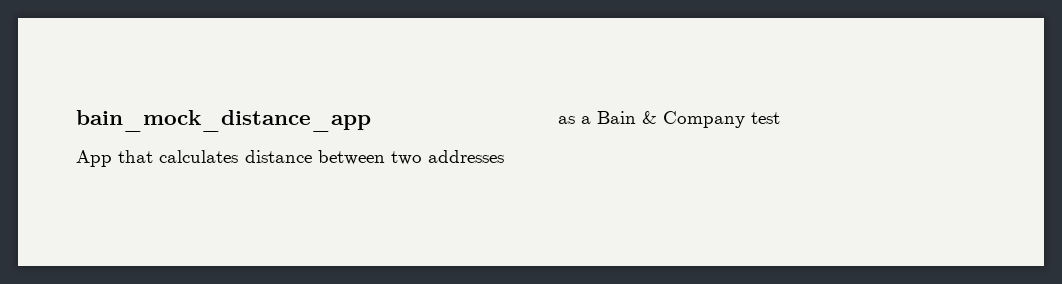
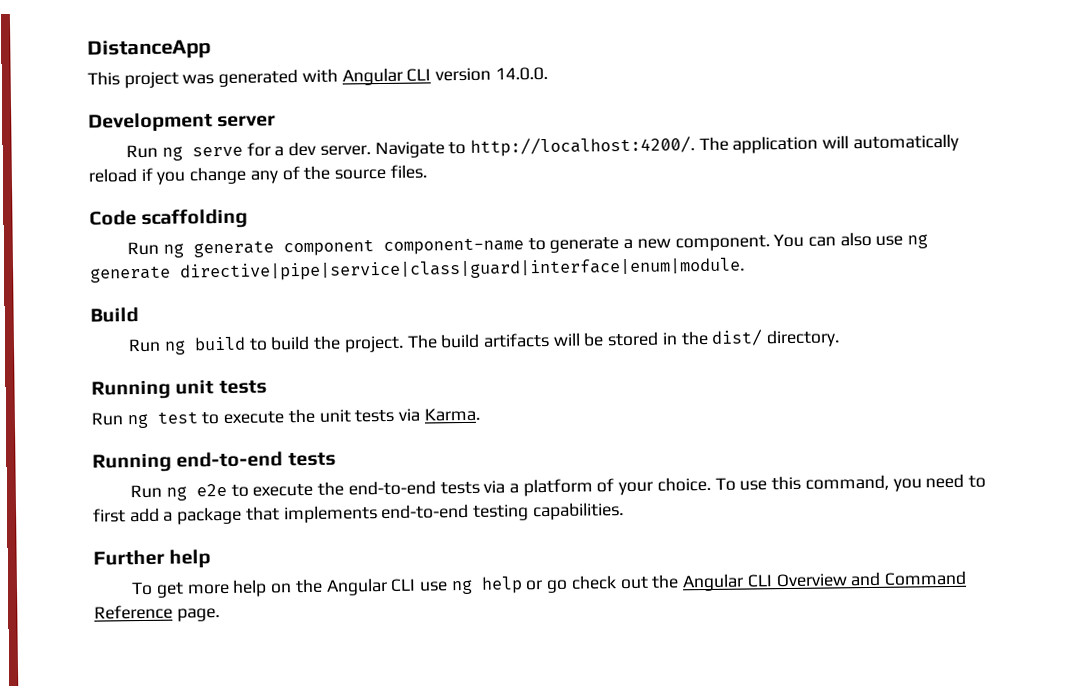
- bain_mock_distance_app
- App that calculates distance between two addresses as a Bain & Company test
+ DistanceApp
+ This project was generated with Angular CLI version 14.0.0.
+ Development server
+ Run ng serve for a dev server. Navigate to http://localhost:4200/. The application will automatically reload if you change any of the source files.
+ Code scaffolding
+ Run ng generate component component-name to generate a new component. You can also use ng generate directive|pipe|service|class|guard|interface|enum|module.
+ Build
+ Run ng build to build the project. The build artifacts will be stored in the dist/ directory.
+ Running unit tests
+ Run ng test to execute the unit tests via Karma.
+ Running end-to-end tests
+ Run ng e2e to execute the end-to-end tests via a platform of your choice. To use this command, you need to first add a package that implements end-to-end testing capabilities.
+ Further help
+ To get more help on the Angular CLI use ng help or go check out the Angular CLI Overview and Command Reference page.

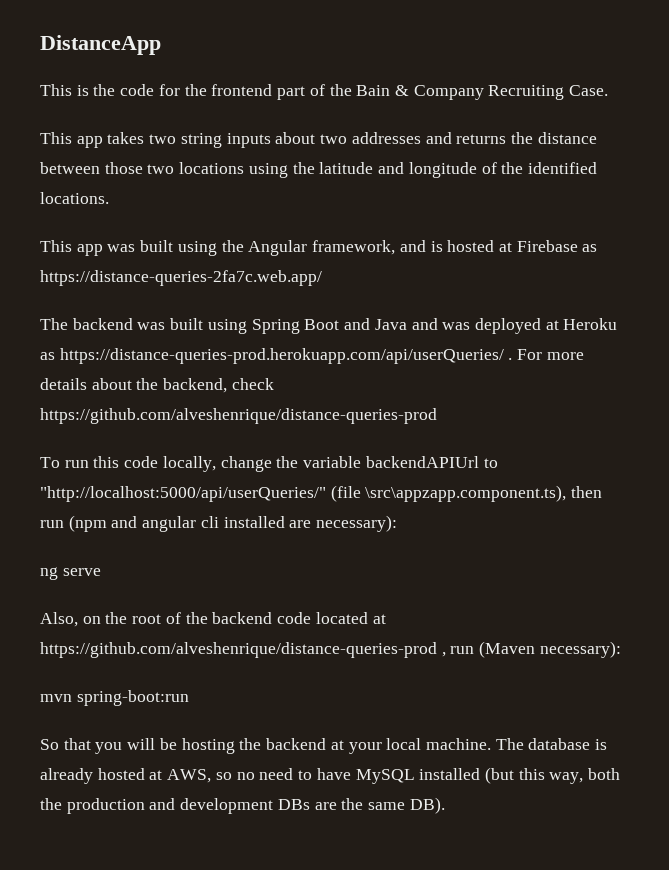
- This project was generated with Angular CLI version 14.0.0.
- Development server
- Run ng serve for a dev server. Navigate to http://localhost:4200/. The application will automatically reload if you change any of the source files.
- Code scaffolding
- Run ng generate component component-name to generate a new component. You can also use ng generate directive|pipe|service|class|guard|interface|enum|module.
- Build
- Run ng build to build the project. The build artifacts will be stored in the dist/ directory.
- Running unit tests
- Run ng test to execute the unit tests via Karma.
- Running end-to-end tests
- Run ng e2e to execute the end-to-end tests via a platform of your choice. To use this command, you need to first add a package that implements end-to-end testing capabilities.
- Further help
- To get more help on the Angular CLI use ng help or go check out the Angular CLI Overview and Command Reference page.
+ This is the code for the frontend part of the Bain & Company Recruiting Case.
+ This app takes two string inputs about two addresses and returns the distance between those two locations using the latitude and longitude of the identified locations.
+ This app was built using the Angular framework, and is hosted at Firebase as https://distance-queries-2fa7c.web.app/
+ The backend was built using Spring Boot and Java and was deployed at Heroku as https://distance-queries-prod.herokuapp.com/api/userQueries/ . For more details about the backend, check https://github.com/alveshenrique/distance-queries-prod
+ To run this code locally, change the variable backendAPIUrl to "http://localhost:5000/api/userQueries/" (file \src\appzapp.component.ts), then run (npm and angular cli installed are necessary):
+ ng serve
+ Also, on the root of the backend code located at https://github.com/alveshenrique/distance-queries-prod , run (Maven necessary):
+ mvn spring-boot:run
+ So that you will be hosting the backend at your local machine. The database is already hosted at AWS, so no need to have MySQL installed (but this way, both the production and development DBs are the same DB).

